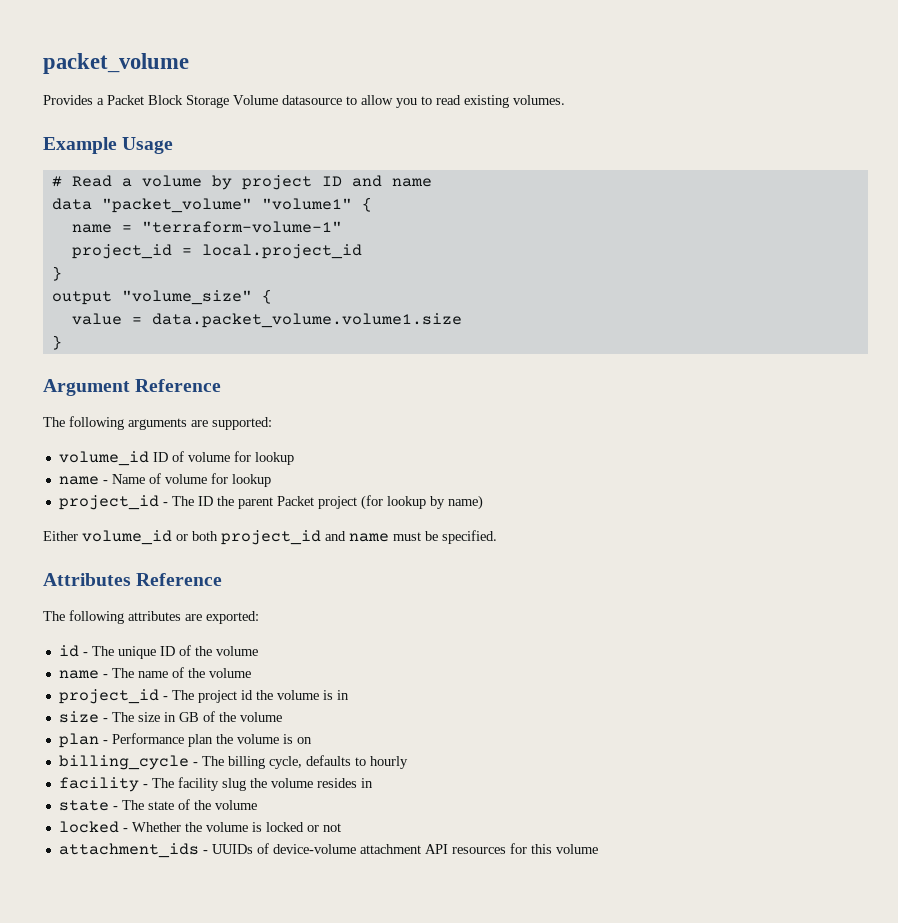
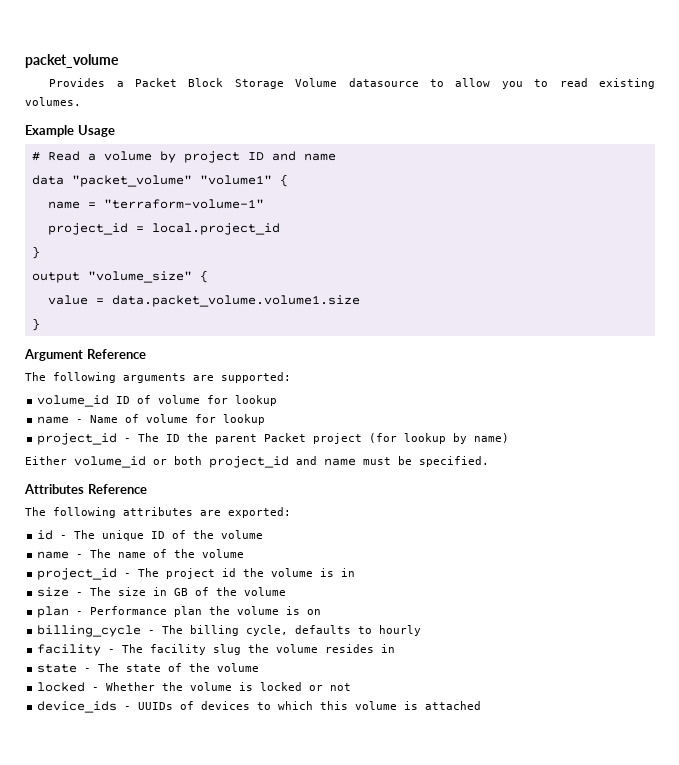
- attachment_ids - UUIDs of device-volume attachment API resources for this volume
+ device_ids - UUIDs of devices to which this volume is attached

